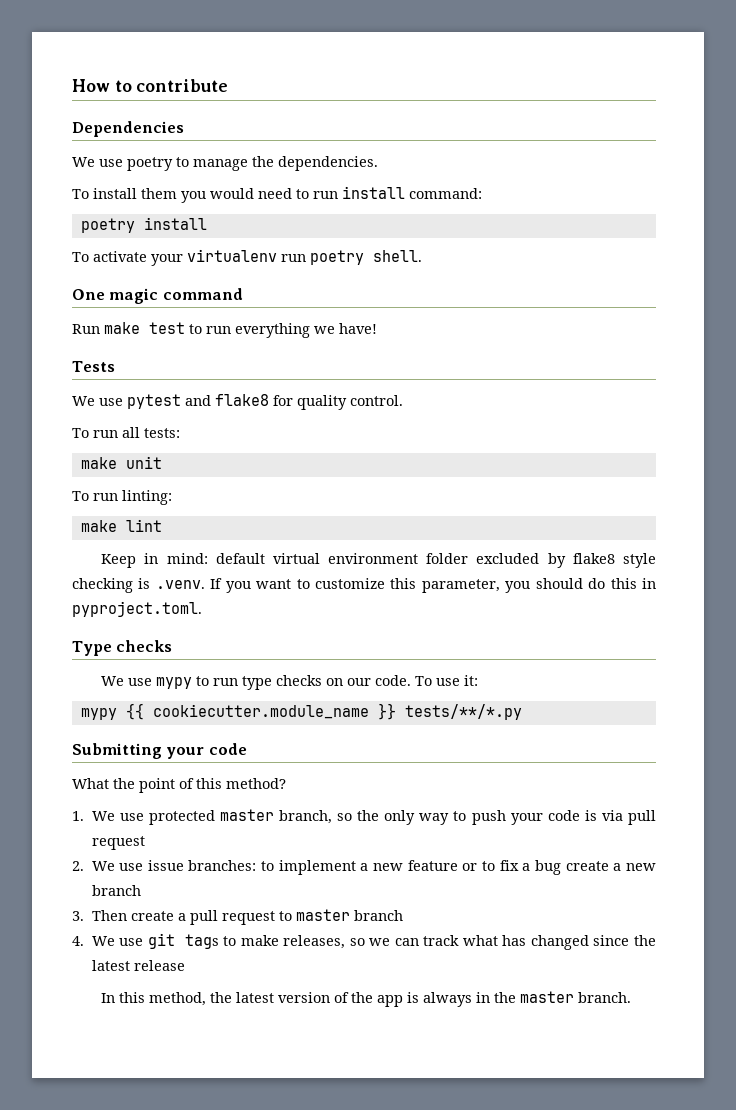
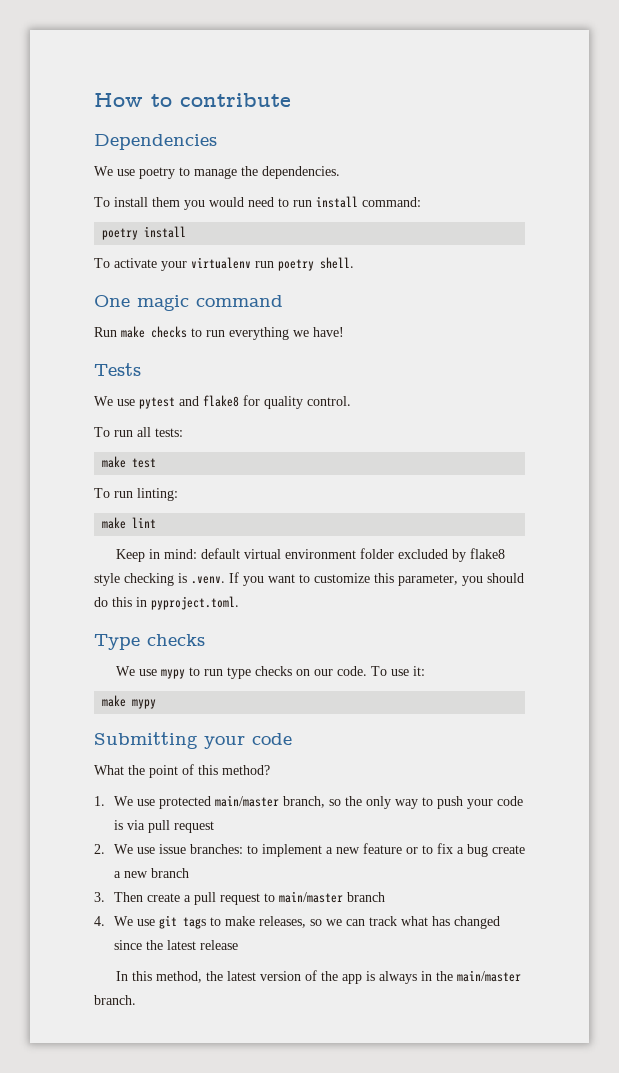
- Run make test to run everything we have!
+ Run make checks to run everything we have!
- make unit
+ make test
- mypy {{ cookiecutter.module_name }} tests/**/*.py
+ make mypy
- 1. We use protected master branch, so the only way to push your code is via pull request
+ 1. We use protected main/master branch, so the only way to push your code is via pull request
- 3. Then create a pull request to master branch
+ 3. Then create a pull request to main/master branch
- In this method, the latest version of the app is always in the master branch.
+ In this method, the latest version of the app is always in the main/master branch.

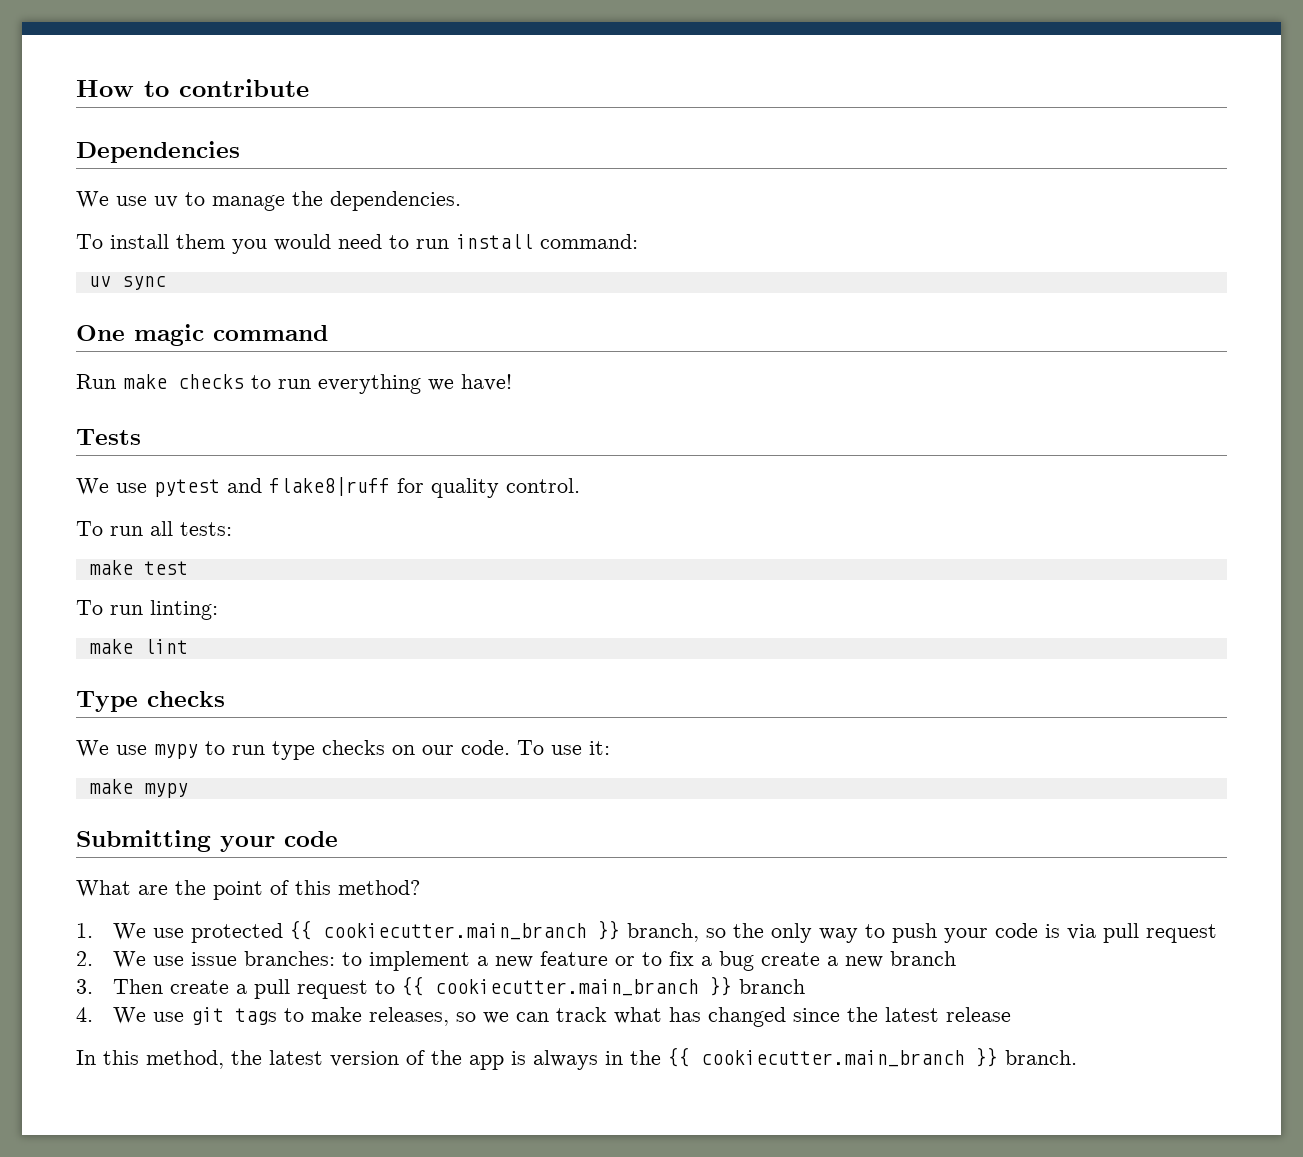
- We use poetry to manage the dependencies.
+ We use uv to manage the dependencies.
- poetry install
- To activate your virtualenv run poetry shell.
+ uv sync
- We use pytest and flake8 for quality control.
+ We use pytest and flake8|ruff for quality control.
- Keep in mind: default virtual environment folder excluded by flake8 style checking is .venv. If you want to customize this parameter, you should do this in pyproject.toml.
- What the point of this method?
+ What are the point of this method?
- 1. We use protected main/master branch, so the only way to push your code is via pull request
+ 1. We use protected {{ cookiecutter.main_branch }} branch, so the only way to push your code is via pull request
- 3. Then create a pull request to main/master branch
+ 3. Then create a pull request to {{ cookiecutter.main_branch }} branch
- In this method, the latest version of the app is always in the main/master branch.
+ In this method, the latest version of the app is always in the {{ cookiecutter.main_branch }} branch.

